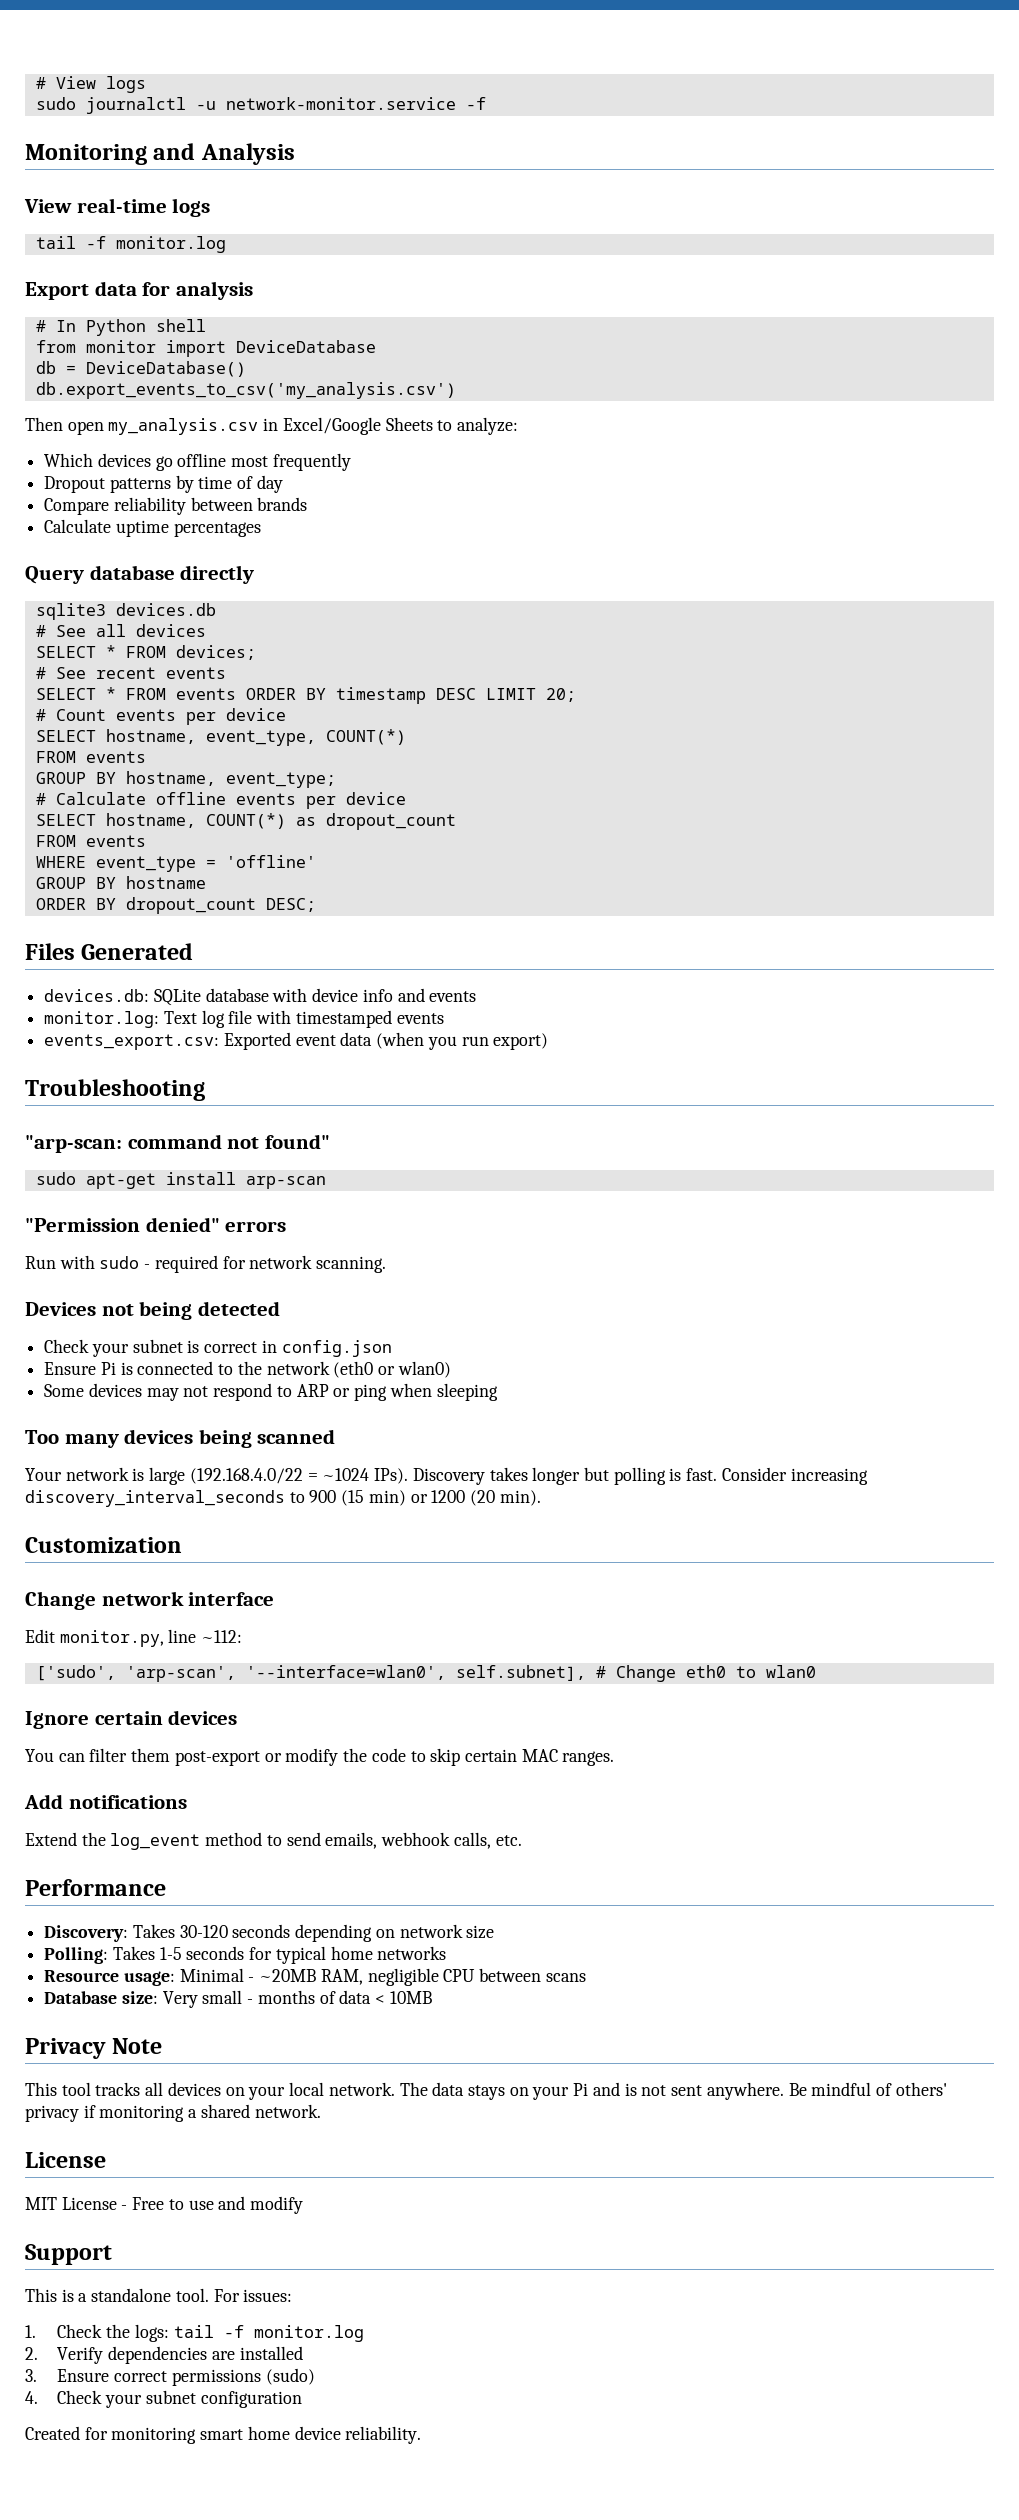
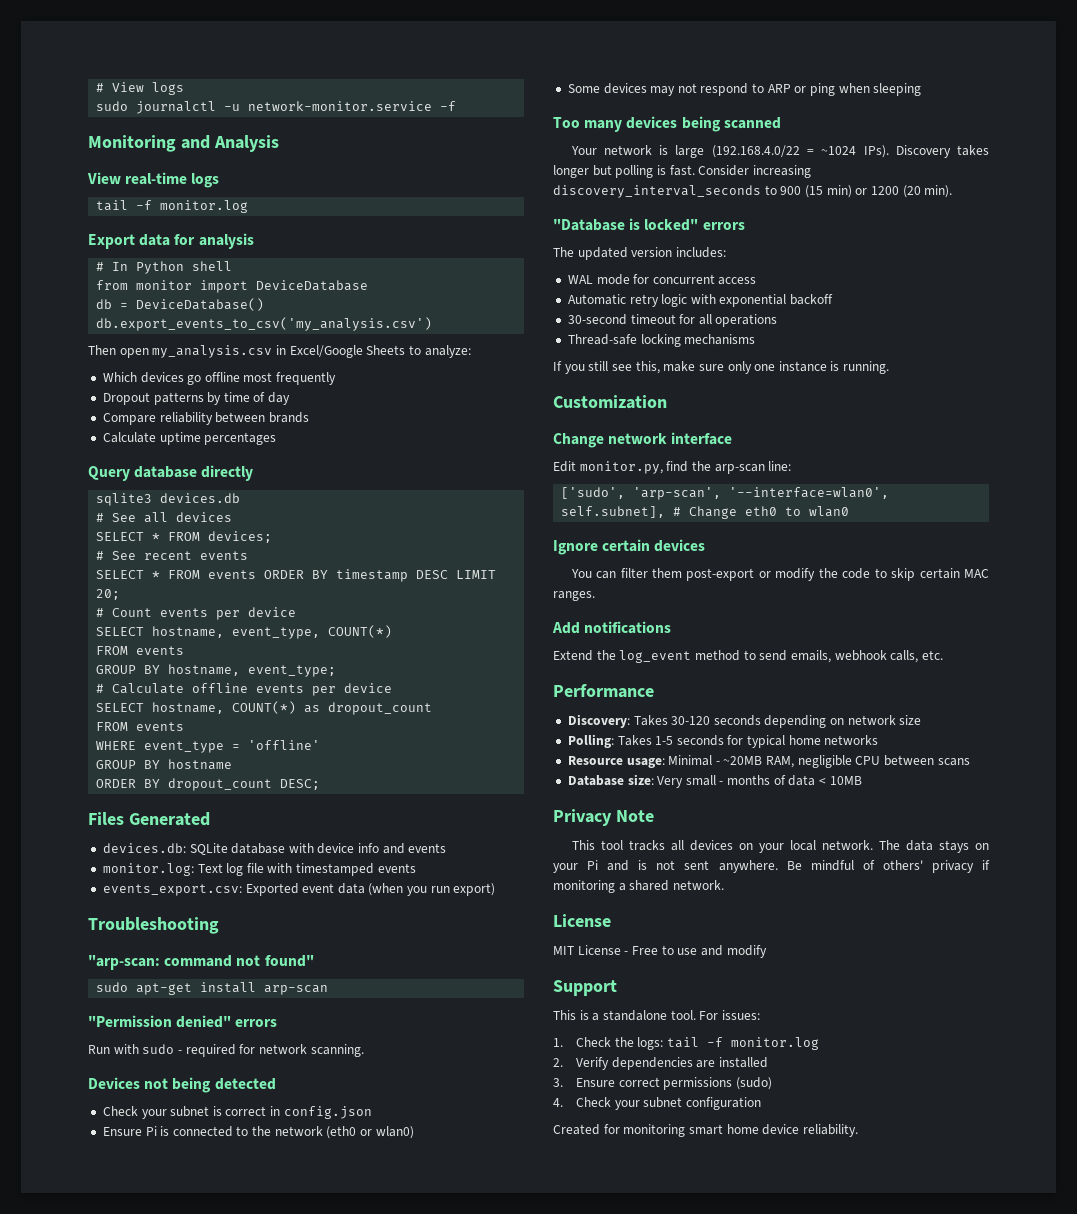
+ "Database is locked" errors
+ The updated version includes:
+ WAL mode for concurrent access
+ Automatic retry logic with exponential backoff
+ 30-second timeout for all operations
+ Thread-safe locking mechanisms
+ If you still see this, make sure only one instance is running.
- Edit monitor.py, line ~112:
+ Edit monitor.py, find the arp-scan line:

